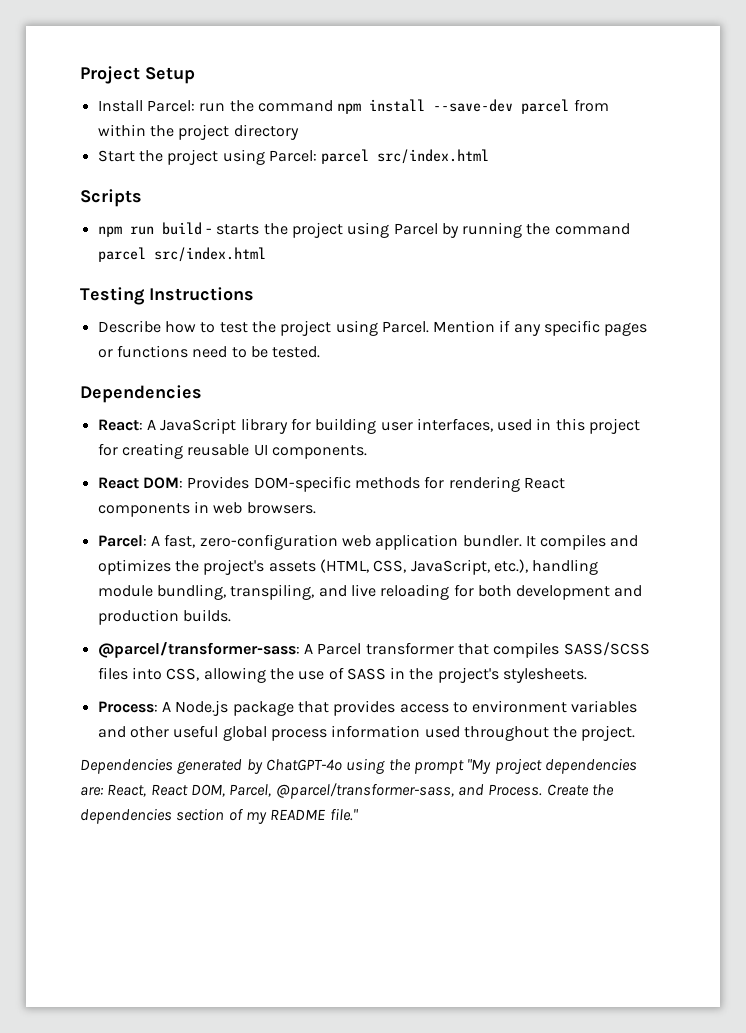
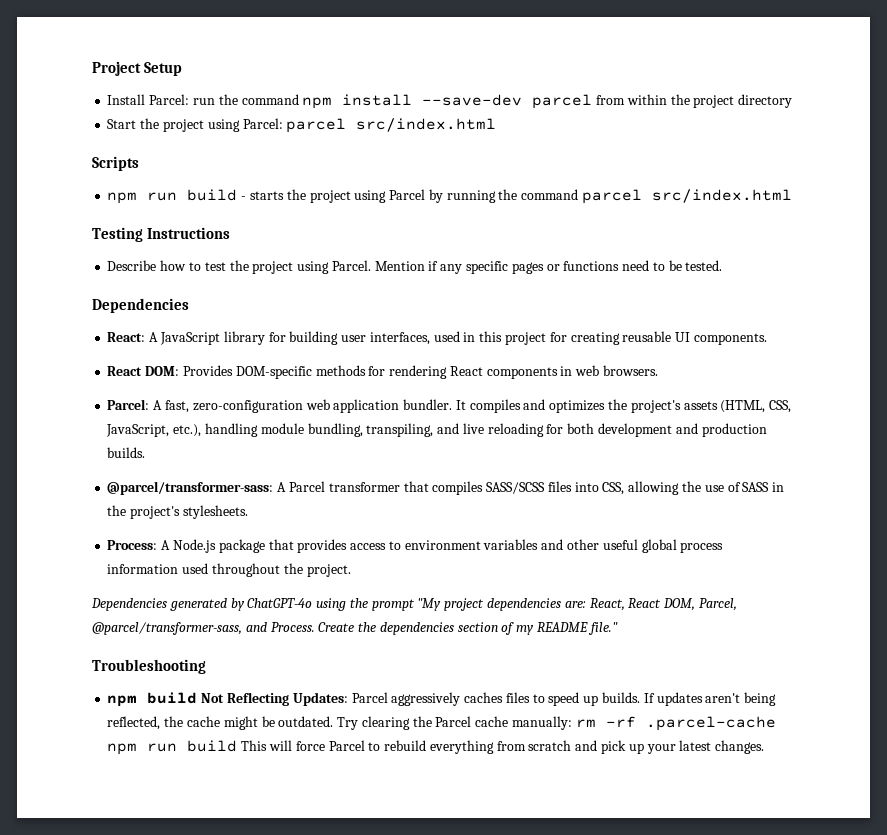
+ Troubleshooting
+ npm build Not Reflecting Updates: Parcel aggressively caches files to speed up builds. If updates aren't being reflected, the cache might be outdated. Try clearing the Parcel cache manually: rm -rf .parcel-cache npm run build This will force Parcel to rebuild everything from scratch and pick up your latest changes.

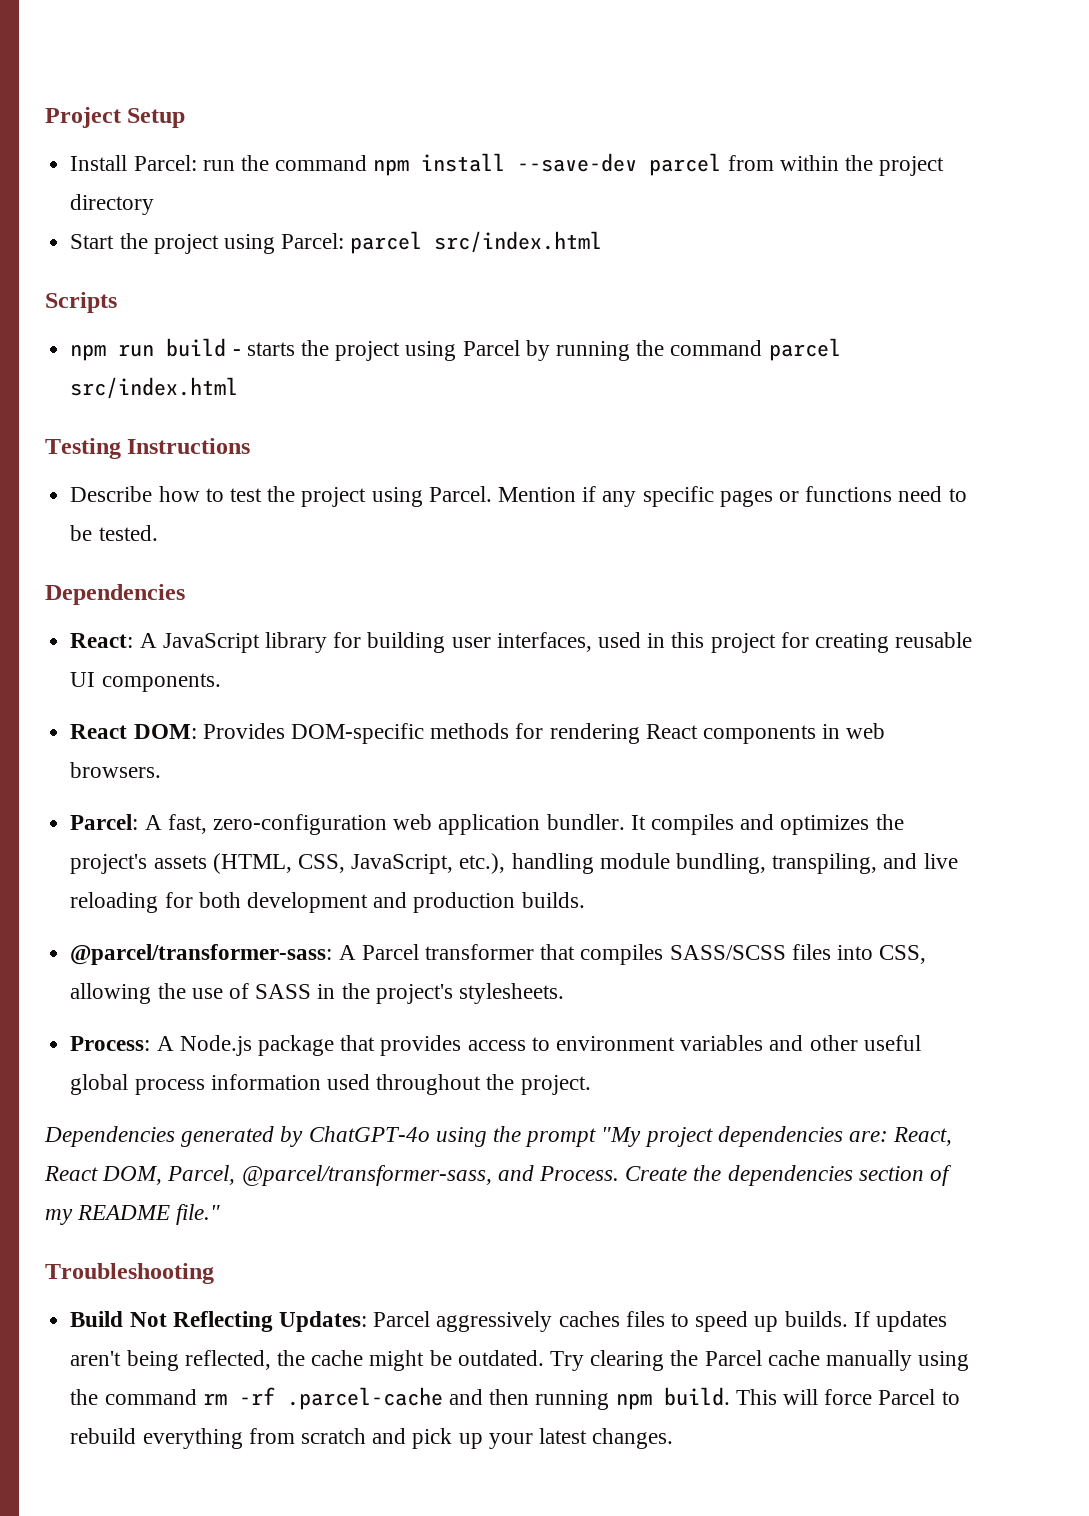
- npm build Not Reflecting Updates: Parcel aggressively caches files to speed up builds.
+ Build Not Reflecting Updates: Parcel aggressively caches files to speed up builds.
- Try clearing the Parcel cache manually: rm -rf .parcel-cache npm run build This will force Parcel to rebuild everything from scratch and pick up your latest changes.
+ Try clearing the Parcel cache manually using the command rm -rf .parcel-cache and then running npm build. This will force Parcel to rebuild everything from scratch and pick up your latest changes.

